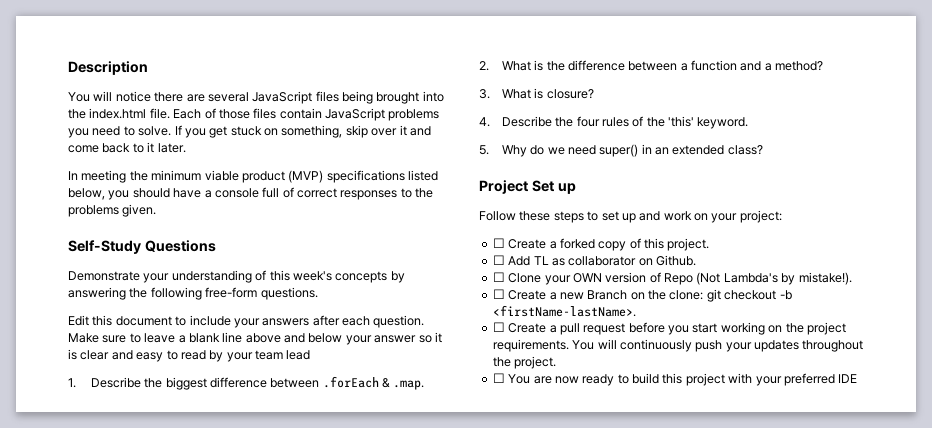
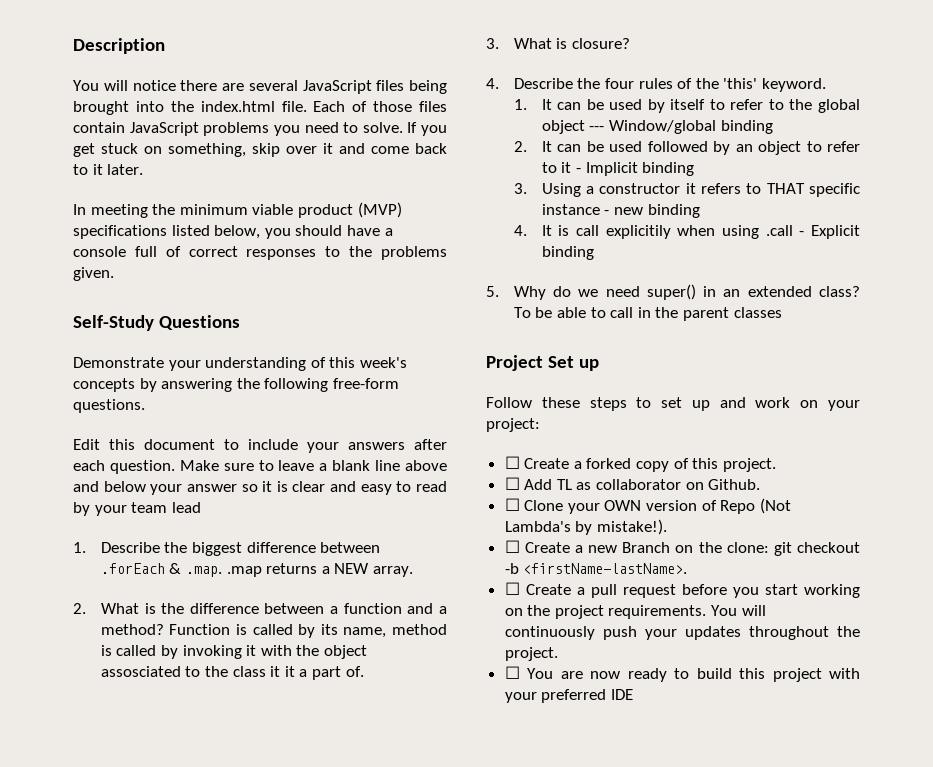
- 1. Describe the biggest difference between .forEach & .map.
+ 1. Describe the biggest difference between .forEach & .map. .map returns a NEW array.
+ Function is called by its name, method is called by invoking it with the object assosciated to the class it it a part of.
+ 1. It can be used by itself to refer to the global object --- Window/global binding
+ 2. It can be used followed by an object to refer to it - Implicit binding
+ 3. Using a constructor it refers to THAT specific instance - new binding
+ 4. It is call explicitily when using .call - Explicit binding
+ To be able to call in the parent classes

